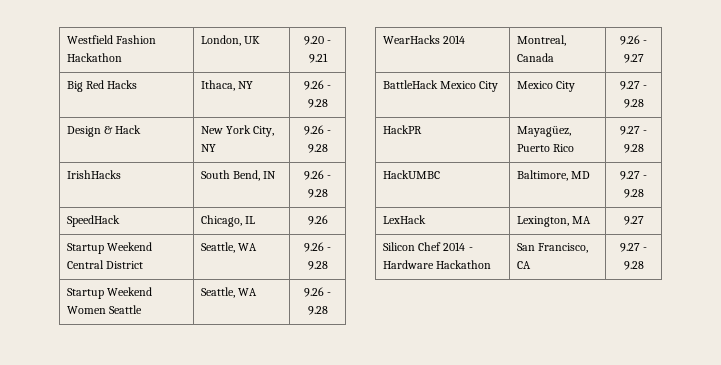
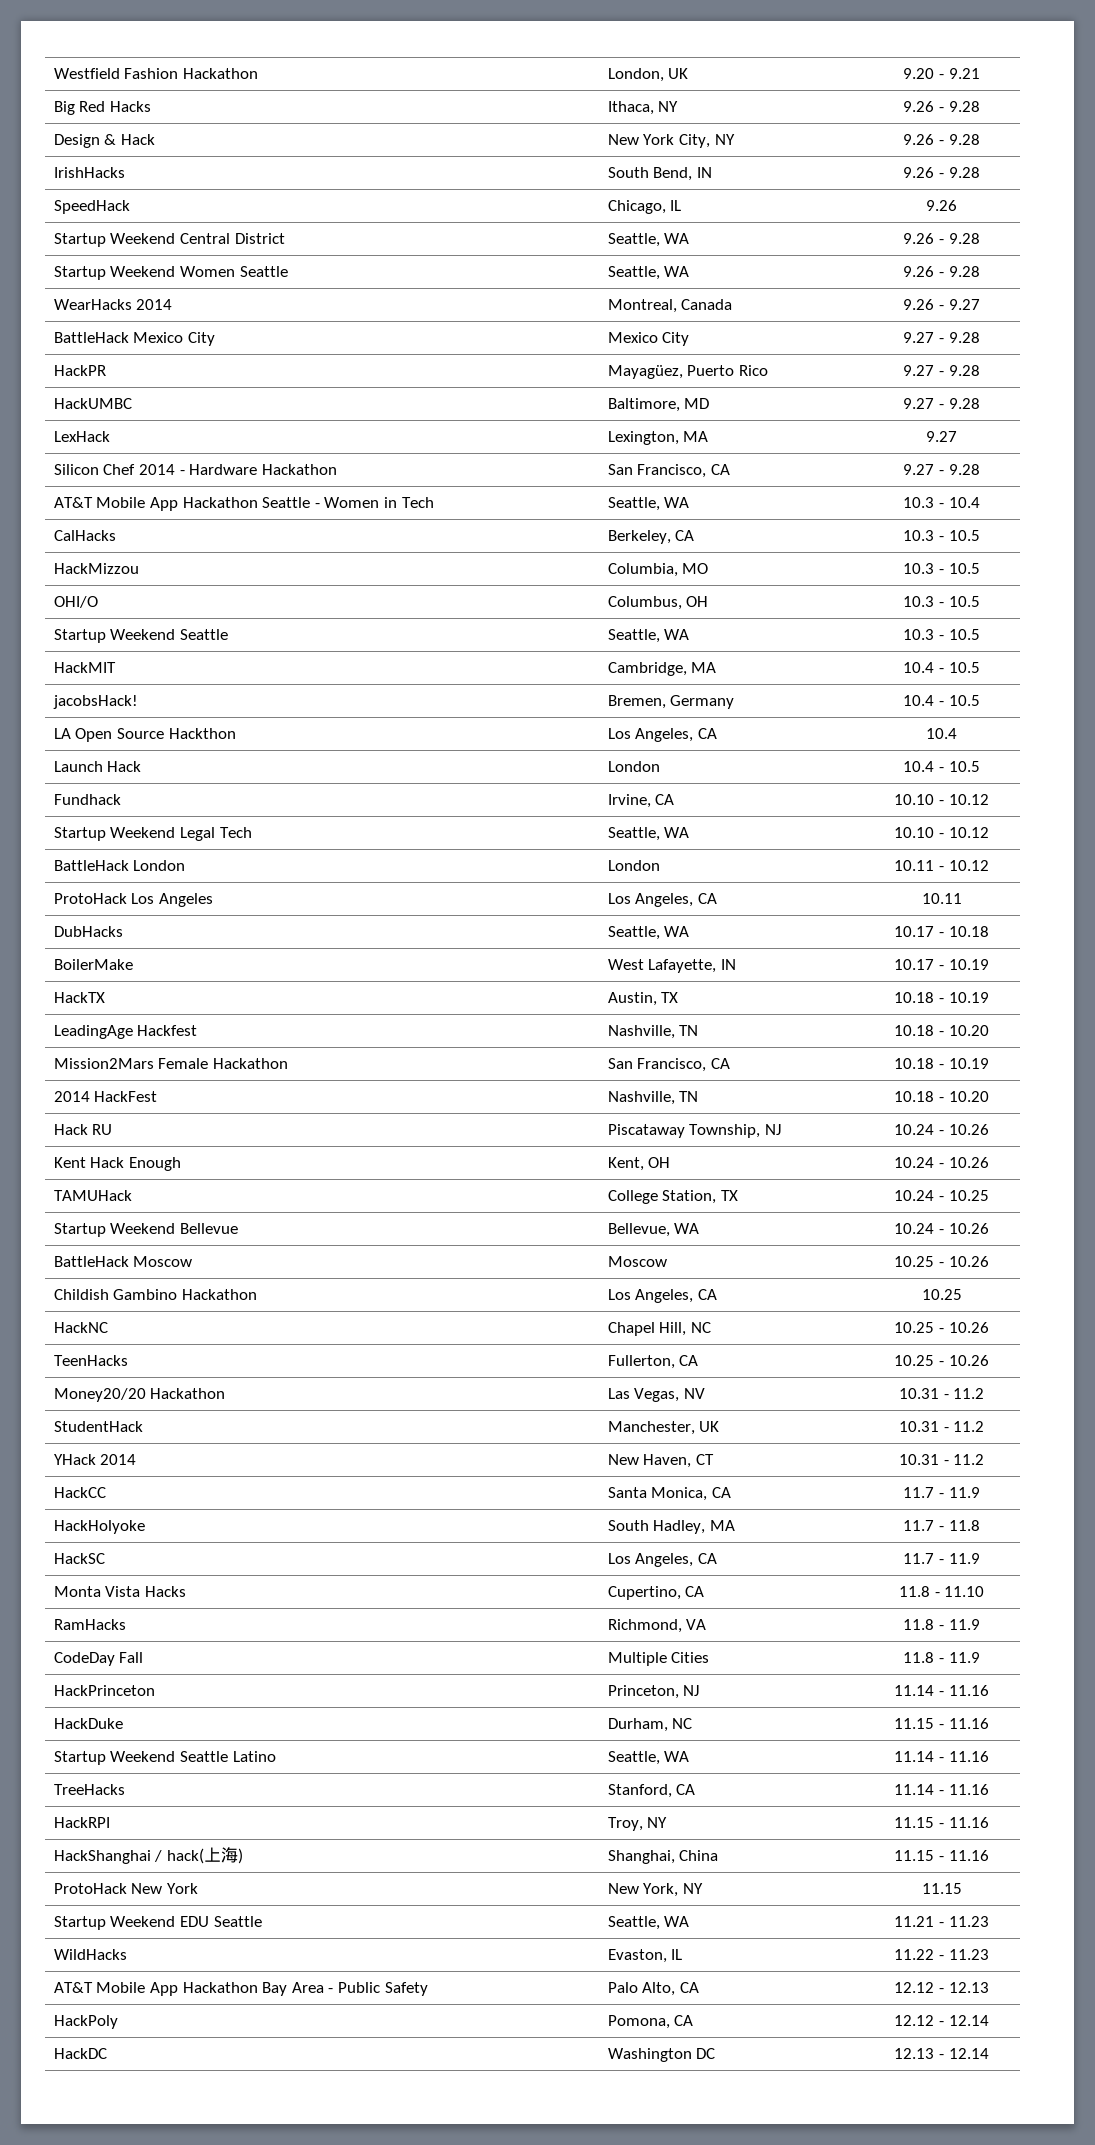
+ AT&T Mobile App Hackathon Seattle - Women in Tech | Seattle, WA | 10.3 - 10.4
+ CalHacks | Berkeley, CA | 10.3 - 10.5
+ HackMizzou | Columbia, MO | 10.3 - 10.5
+ OHI/O | Columbus, OH | 10.3 - 10.5
+ Startup Weekend Seattle | Seattle, WA | 10.3 - 10.5
+ HackMIT | Cambridge, MA | 10.4 - 10.5
+ jacobsHack! | Bremen, Germany | 10.4 - 10.5
+ LA Open Source Hackthon | Los Angeles, CA | 10.4
+ Launch Hack | London | 10.4 - 10.5
+ Fundhack | Irvine, CA | 10.10 - 10.12
+ Startup Weekend Legal Tech | Seattle, WA | 10.10 - 10.12
+ BattleHack London | London | 10.11 - 10.12
+ ProtoHack Los Angeles | Los Angeles, CA | 10.11
+ DubHacks | Seattle, WA | 10.17 - 10.18
+ BoilerMake | West Lafayette, IN | 10.17 - 10.19
+ HackTX | Austin, TX | 10.18 - 10.19
+ LeadingAge Hackfest | Nashville, TN | 10.18 - 10.20
+ Mission2Mars Female Hackathon | San Francisco, CA | 10.18 - 10.19
+ 2014 HackFest | Nashville, TN | 10.18 - 10.20
+ Hack RU | Piscataway Township, NJ | 10.24 - 10.26
+ Kent Hack Enough | Kent, OH | 10.24 - 10.26
+ TAMUHack | College Station, TX | 10.24 - 10.25
+ Startup Weekend Bellevue | Bellevue, WA | 10.24 - 10.26
+ BattleHack Moscow | Moscow | 10.25 - 10.26
+ Childish Gambino Hackathon | Los Angeles, CA | 10.25
+ HackNC | Chapel Hill, NC | 10.25 - 10.26
+ TeenHacks | Fullerton, CA | 10.25 - 10.26
+ Money20/20 Hackathon | Las Vegas, NV | 10.31 - 11.2
+ StudentHack | Manchester, UK | 10.31 - 11.2
+ YHack 2014 | New Haven, CT | 10.31 - 11.2
+ HackCC | Santa Monica, CA | 11.7 - 11.9
+ HackHolyoke | South Hadley, MA | 11.7 - 11.8
+ HackSC | Los Angeles, CA | 11.7 - 11.9
+ Monta Vista Hacks | Cupertino, CA | 11.8 - 11.10
+ RamHacks | Richmond, VA | 11.8 - 11.9
+ CodeDay Fall | Multiple Cities | 11.8 - 11.9
+ HackPrinceton | Princeton, NJ | 11.14 - 11.16
+ HackDuke | Durham, NC | 11.15 - 11.16
+ Startup Weekend Seattle Latino | Seattle, WA | 11.14 - 11.16
+ TreeHacks | Stanford, CA | 11.14 - 11.16
+ HackRPI | Troy, NY | 11.15 - 11.16
+ HackShanghai / hack(上海) | Shanghai, China | 11.15 - 11.16
+ ProtoHack New York | New York, NY | 11.15
+ Startup Weekend EDU Seattle | Seattle, WA | 11.21 - 11.23
+ WildHacks | Evaston, IL | 11.22 - 11.23
+ AT&T Mobile App Hackathon Bay Area - Public Safety | Palo Alto, CA | 12.12 - 12.13
+ HackPoly | Pomona, CA | 12.12 - 12.14
+ HackDC | Washington DC | 12.13 - 12.14

